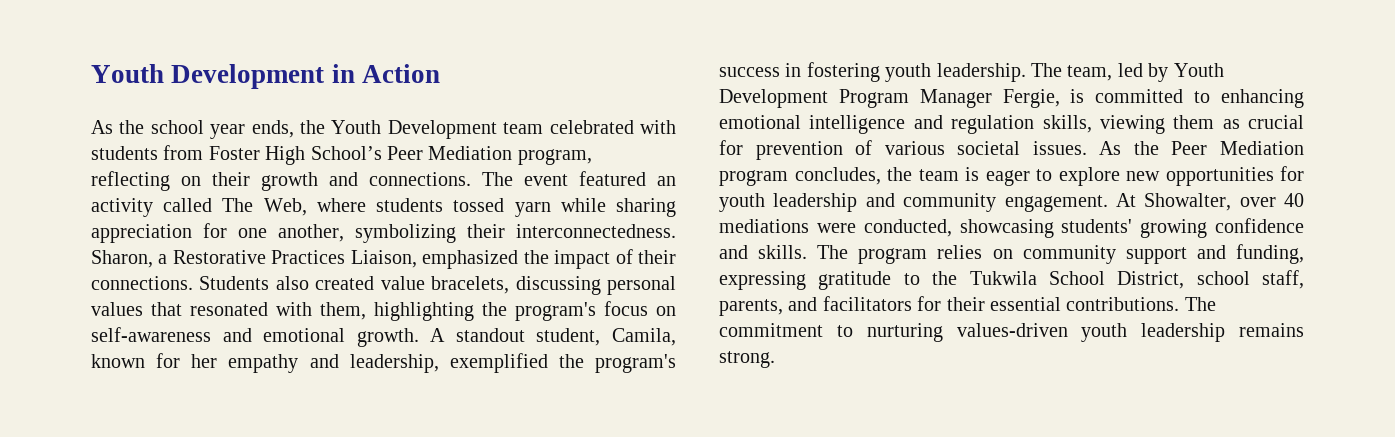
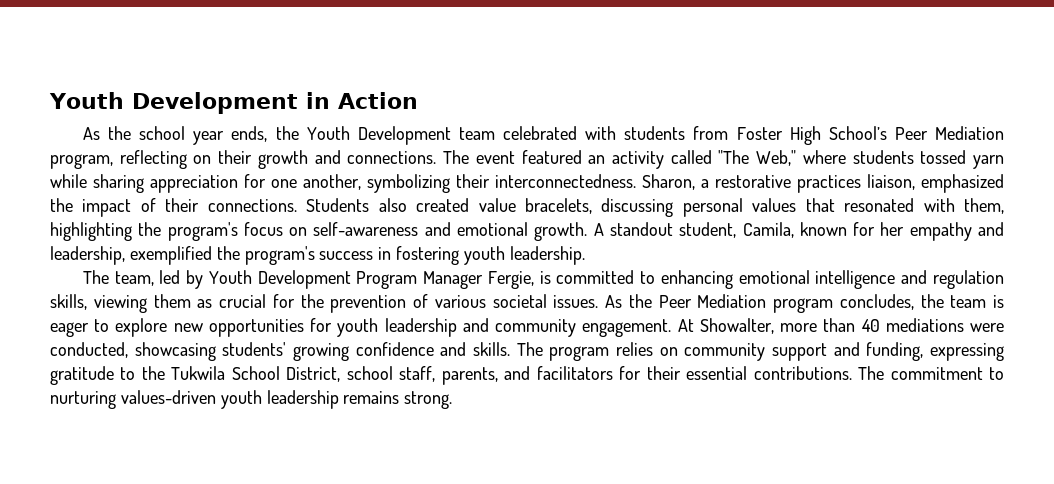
- The event featured an activity called The Web, where students tossed yarn while sharing appreciation for one another, symbolizing their interconnectedness.
+ The event featured an activity called "The Web," where students tossed yarn while sharing appreciation for one another, symbolizing their interconnectedness.
- Sharon, a Restorative Practices Liaison, emphasized the impact of their connections.
+ Sharon, a restorative practices liaison, emphasized the impact of their connections.
- A standout student, Camila, known for her empathy and leadership, exemplified the program's success in fostering youth leadership. The team, led by Youth Development Program Manager Fergie, is committed to enhancing emotional intelligence and regulation skills, viewing them as crucial for prevention of various societal issues.
+ A standout student, Camila, known for her empathy and leadership, exemplified the program's success in fostering youth leadership.
+ The team, led by Youth Development Program Manager Fergie, is committed to enhancing emotional intelligence and regulation skills, viewing them as crucial for the prevention of various societal issues.
- At Showalter, over 40 mediations were conducted, showcasing students' growing confidence and skills.
+ At Showalter, more than 40 mediations were conducted, showcasing students' growing confidence and skills.

